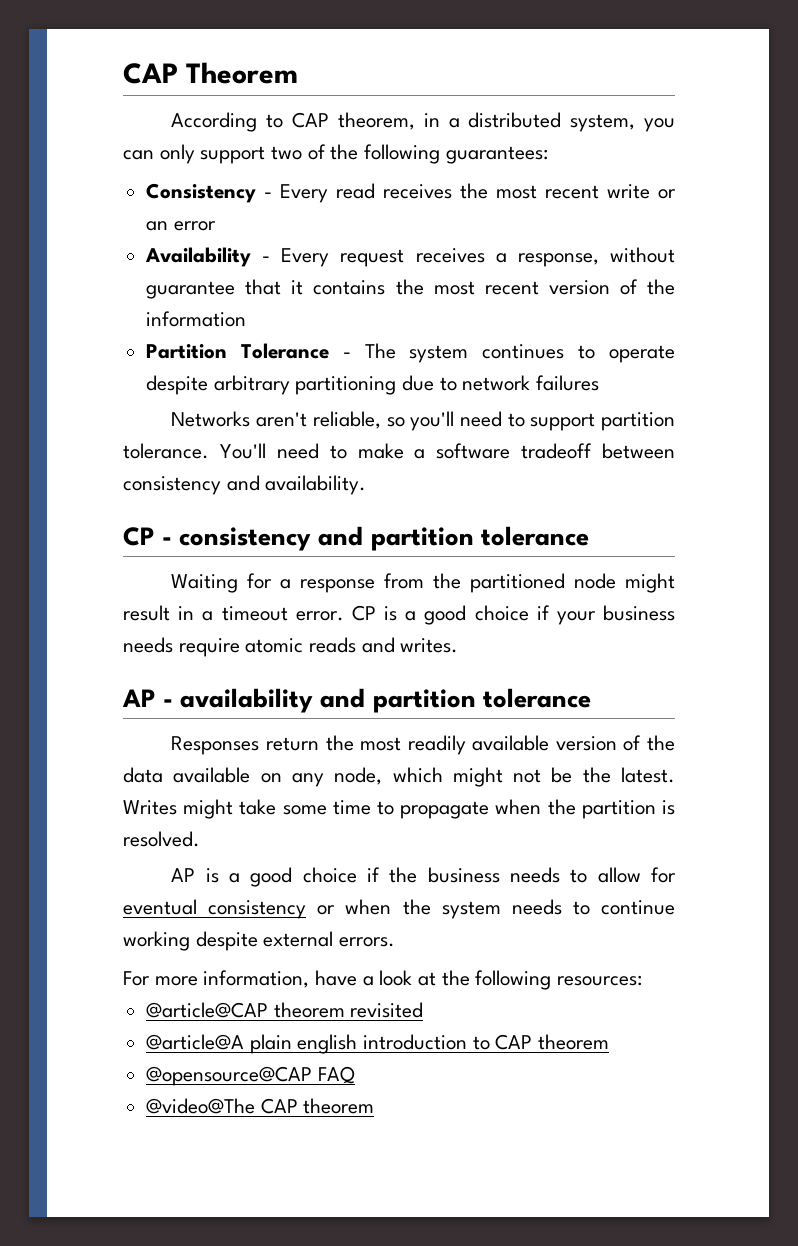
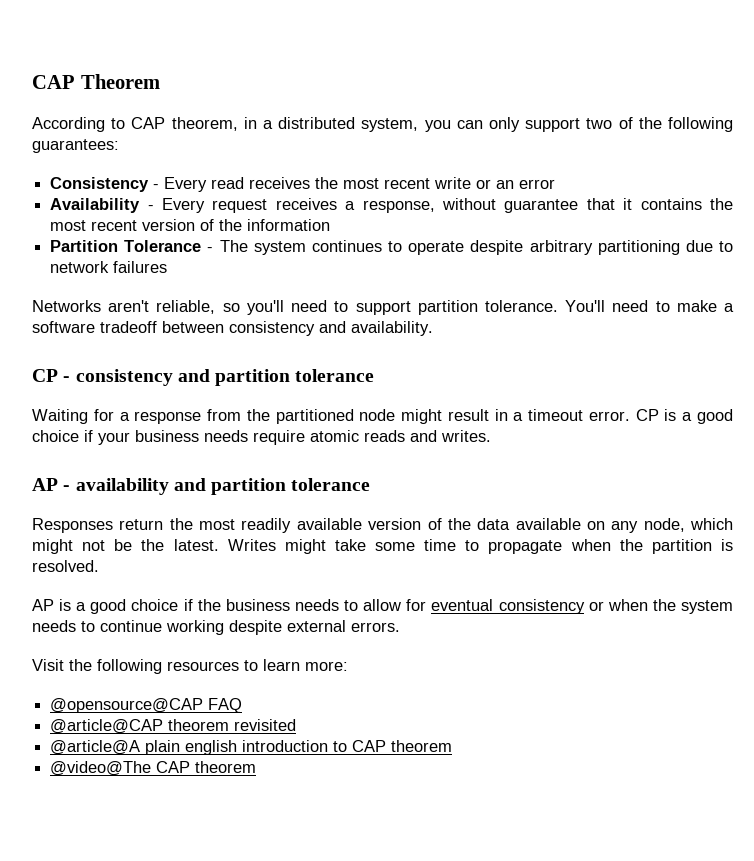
- For more information, have a look at the following resources:
+ Visit the following resources to learn more:
+ @opensource@CAP FAQ
- @opensource@CAP FAQ

